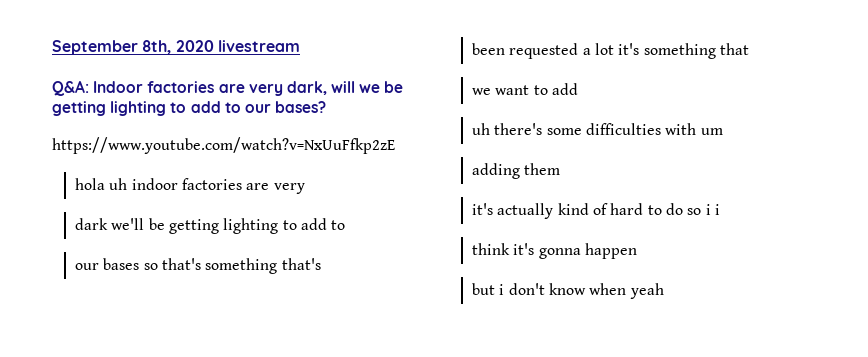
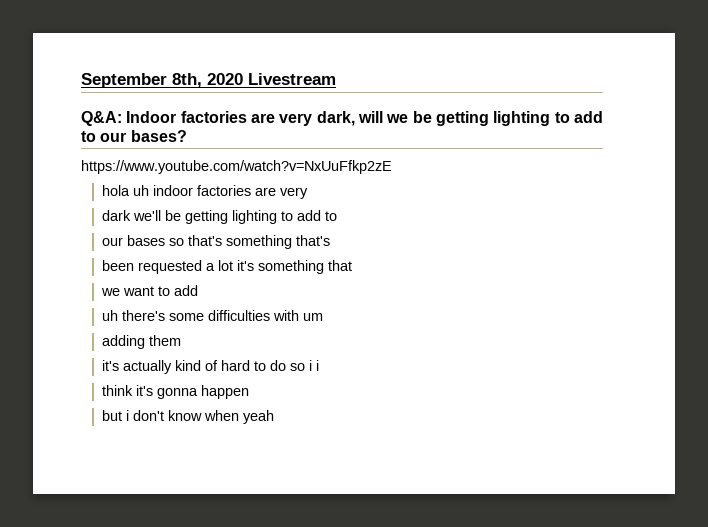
- September 8th, 2020 livestream
+ September 8th, 2020 Livestream

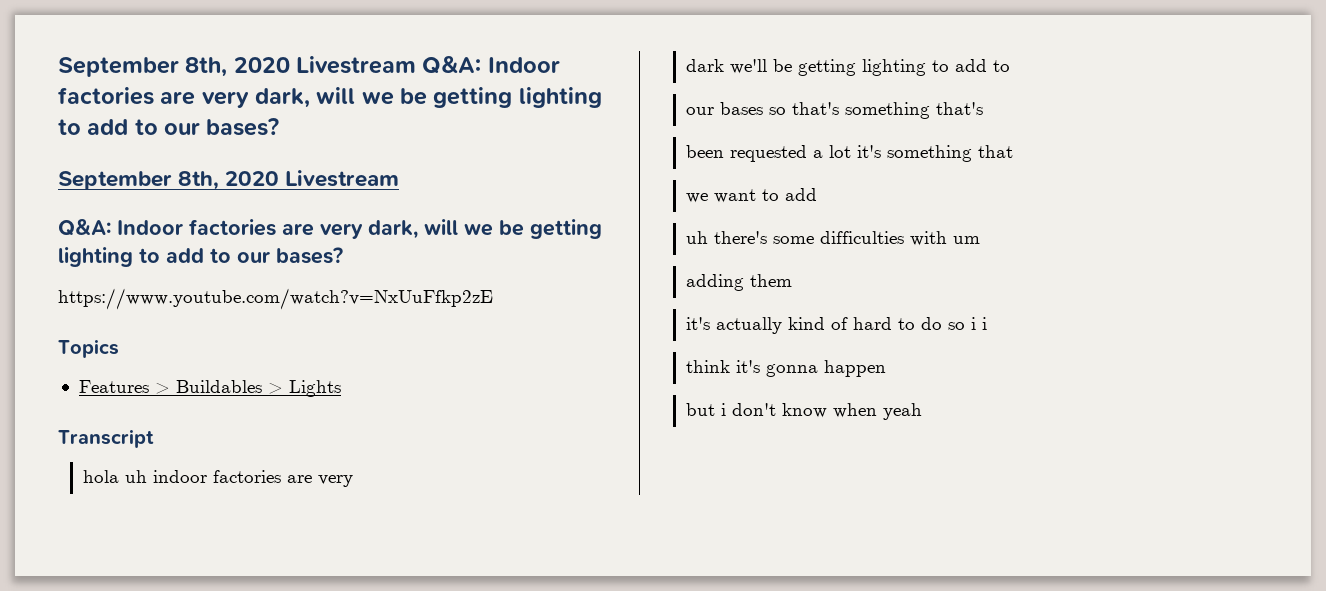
+ September 8th, 2020 Livestream Q&A: Indoor factories are very dark, will we be getting lighting to add to our bases?
+ Topics
+ Features > Buildables > Lights
+ Transcript

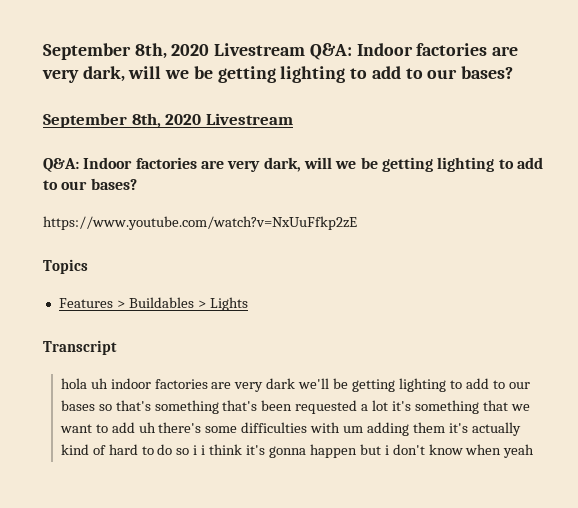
- hola uh indoor factories are very
- dark we'll be getting lighting to add to
- our bases so that's something that's
- been requested a lot it's something that
- we want to add
- uh there's some difficulties with um
- adding them
- it's actually kind of hard to do so i i
- think it's gonna happen
- but i don't know when yeah
+ hola uh indoor factories are very dark we'll be getting lighting to add to our bases so that's something that's been requested a lot it's something that we want to add uh there's some difficulties with um adding them it's actually kind of hard to do so i i think it's gonna happen but i don't know when yeah

